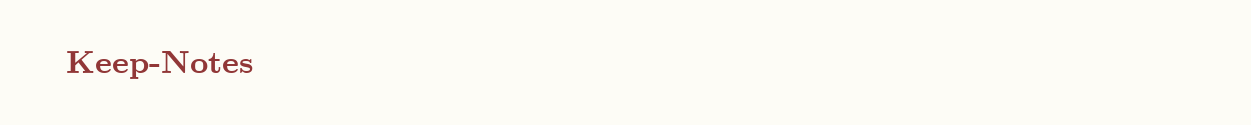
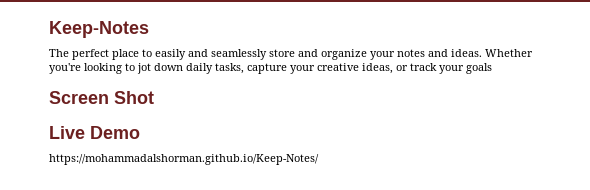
+ The perfect place to easily and seamlessly store and organize your notes and ideas. Whether you're looking to jot down daily tasks, capture your creative ideas, or track your goals
+ Screen Shot
+ Live Demo
+ https://mohammadalshorman.github.io/Keep-Notes/

